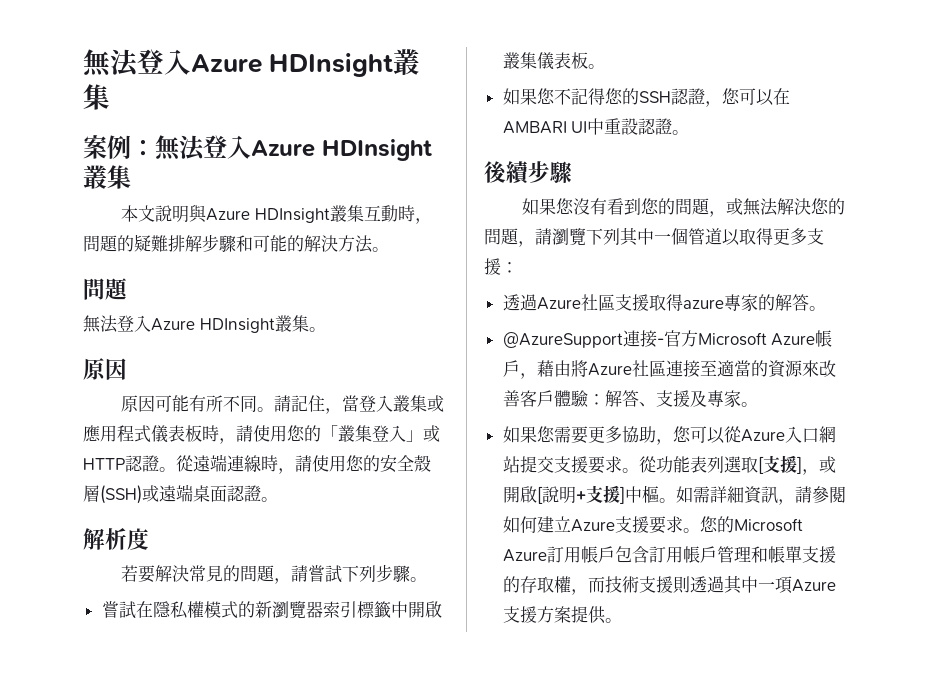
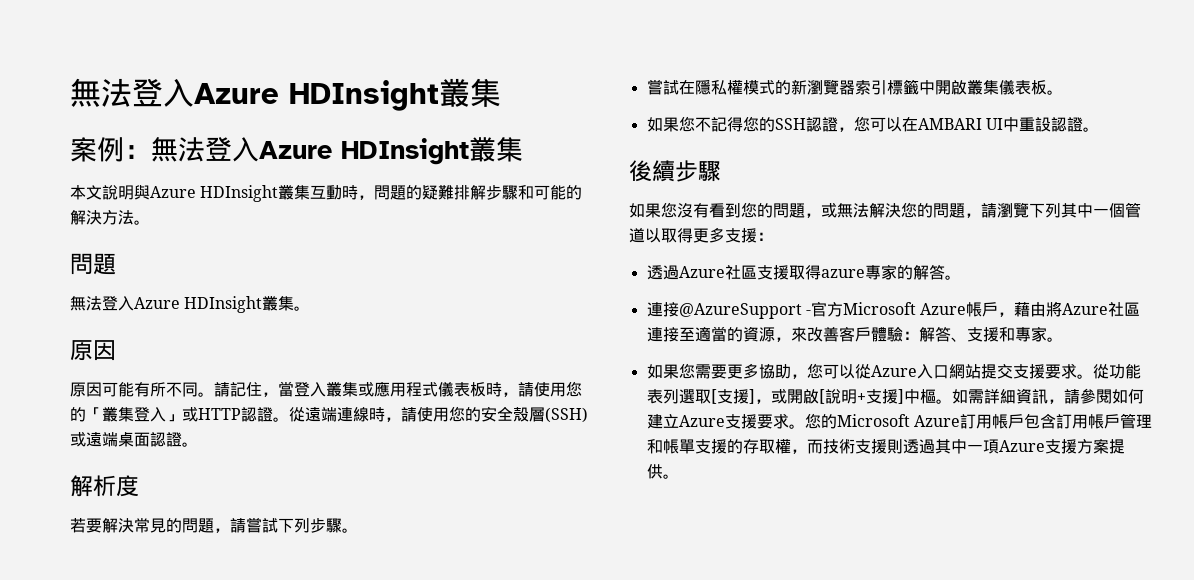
- @AzureSupport連接-官方Microsoft Azure帳戶，藉由將Azure社區連接至適當的資源來改善客戶體驗：解答、支援及專家。
+ 連接@AzureSupport -官方Microsoft Azure帳戶，藉由將Azure社區連接至適當的資源，來改善客戶體驗：解答、支援和專家。

